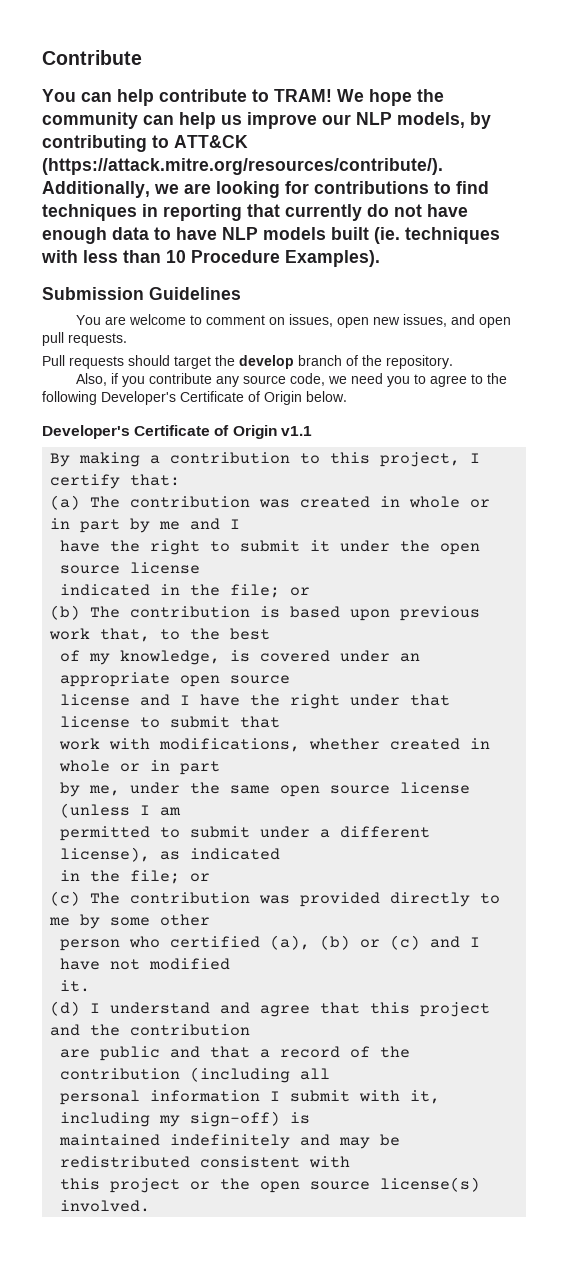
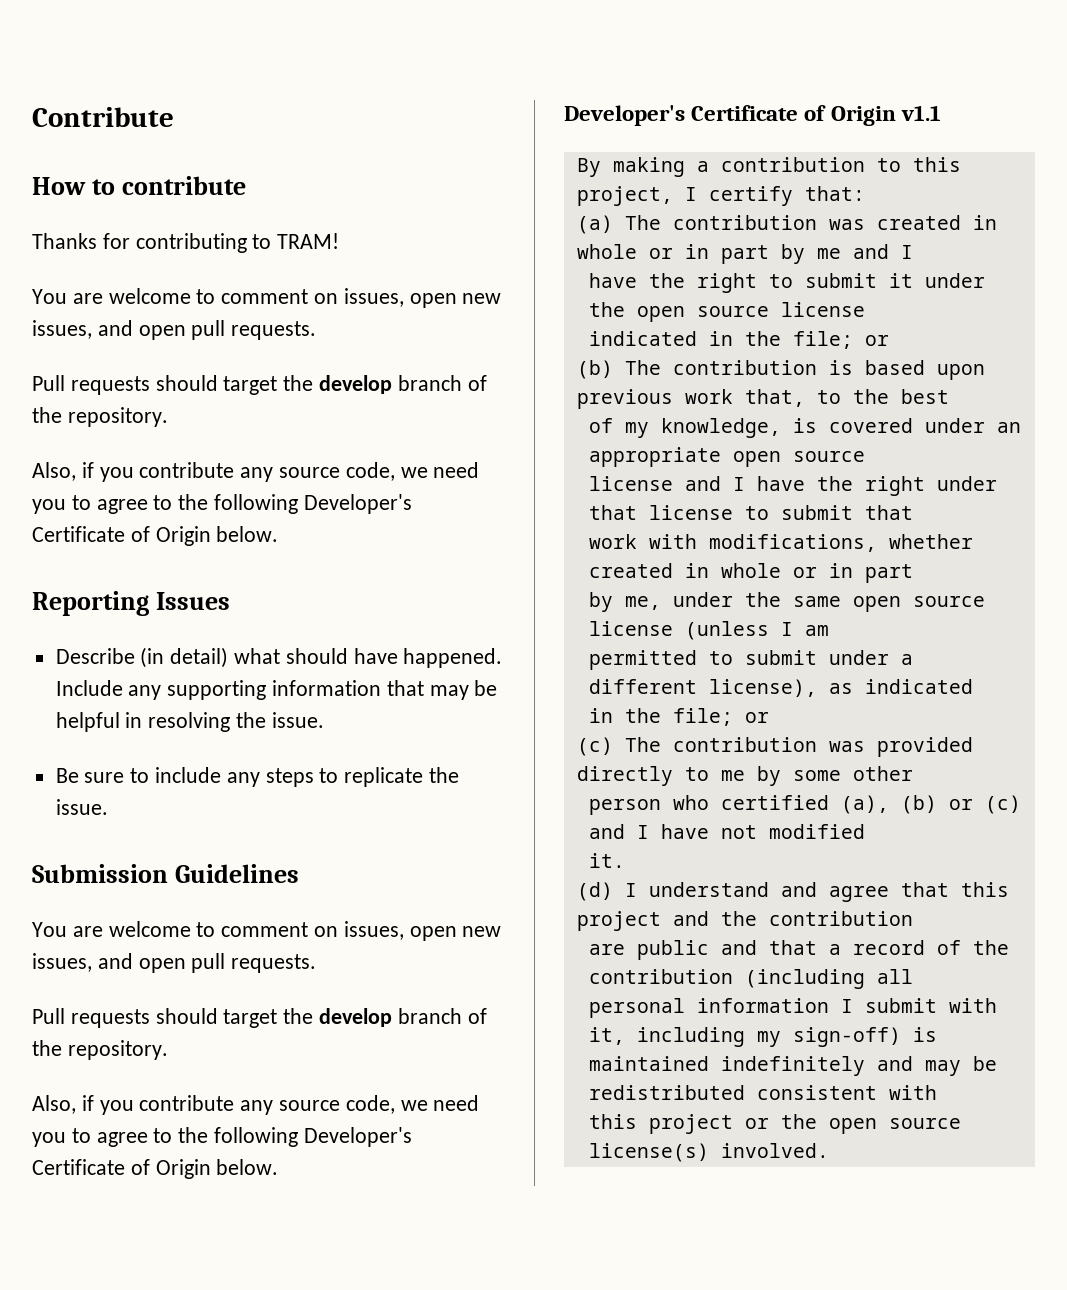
- You can help contribute to TRAM! We hope the community can help us improve our NLP models, by contributing to ATT&CK (https://attack.mitre.org/resources/contribute/). Additionally, we are looking for contributions to find techniques in reporting that currently do not have enough data to have NLP models built (ie. techniques with less than 10 Procedure Examples).
+ How to contribute
+ Thanks for contributing to TRAM!
+ You are welcome to comment on issues, open new issues, and open pull requests.
+ Pull requests should target the develop branch of the repository.
+ Also, if you contribute any source code, we need you to agree to the following Developer's Certificate of Origin below.
+ Reporting Issues
+ Describe (in detail) what should have happened. Include any supporting information that may be helpful in resolving the issue.
+ Be sure to include any steps to replicate the issue.

